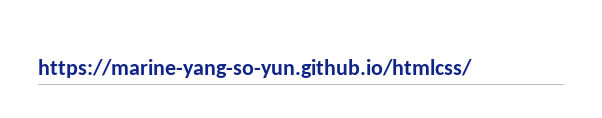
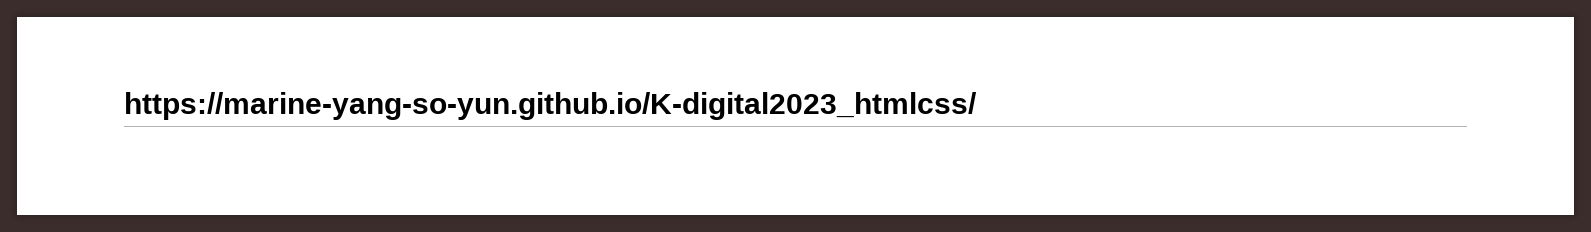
- https://marine-yang-so-yun.github.io/htmlcss/
+ https://marine-yang-so-yun.github.io/K-digital2023_htmlcss/

